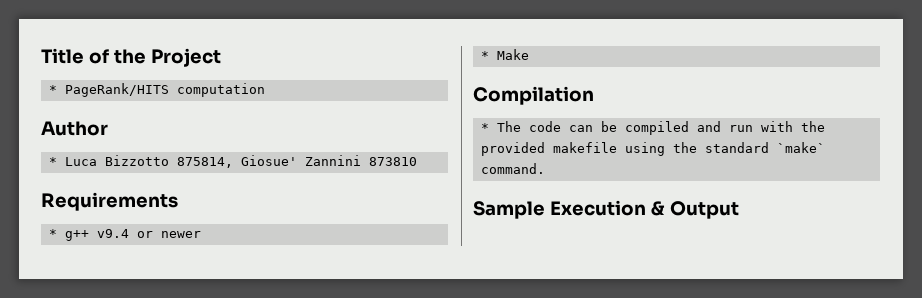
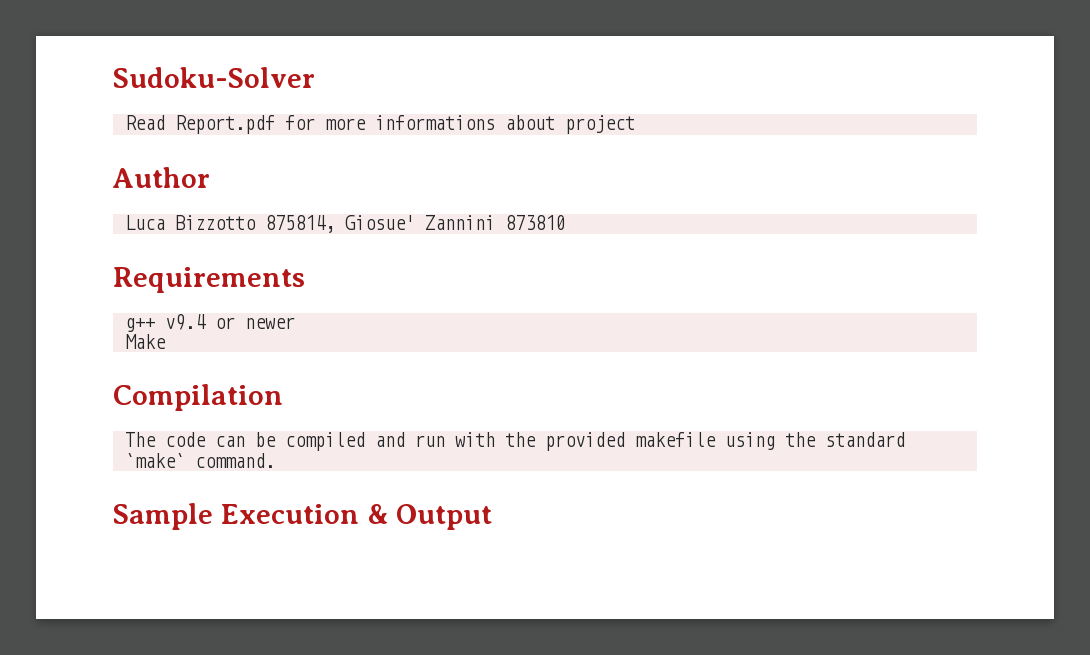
- Title of the Project
- * PageRank/HITS computation
+ Sudoku-Solver
+ Read Report.pdf for more informations about project
- * Luca Bizzotto 875814, Giosue' Zannini 873810
+ Luca Bizzotto 875814, Giosue' Zannini 873810
- * g++ v9.4 or newer
+ g++ v9.4 or newer
- * Make
+ Make
- * The code can be compiled and run with the provided makefile using the standard `make` command.
+ The code can be compiled and run with the provided makefile using the standard `make` command.

